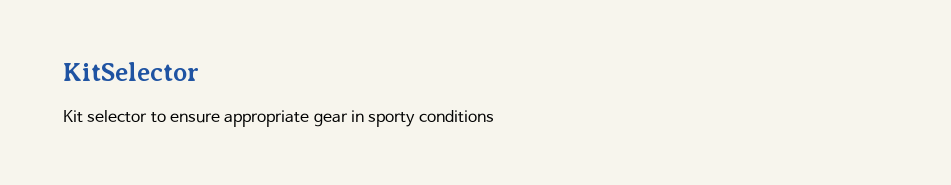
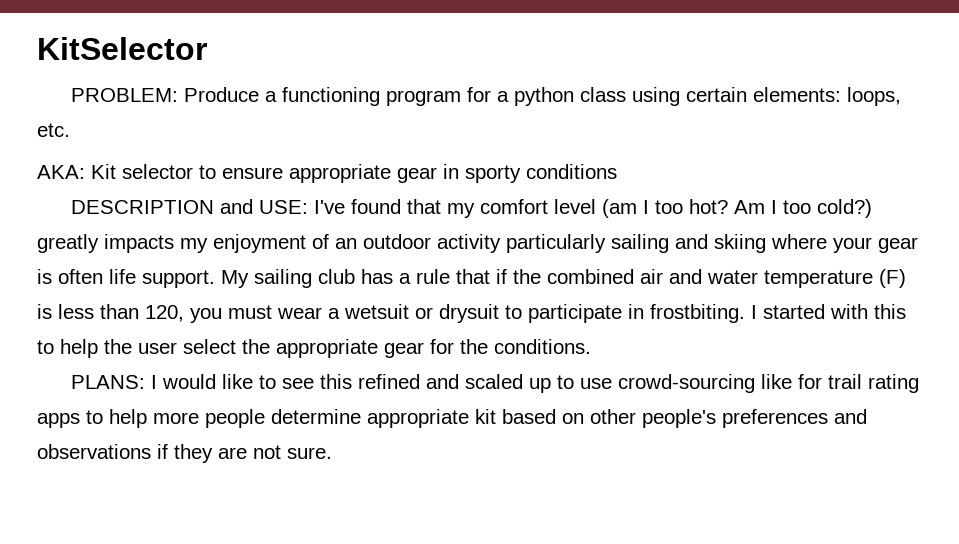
- Kit selector to ensure appropriate gear in sporty conditions
+ PROBLEM: Produce a functioning program for a python class using certain elements: loops, etc.
+ AKA: Kit selector to ensure appropriate gear in sporty conditions
+ DESCRIPTION and USE: I've found that my comfort level (am I too hot? Am I too cold?) greatly impacts my enjoyment of an outdoor activity particularly sailing and skiing where your gear is often life support. My sailing club has a rule that if the combined air and water temperature (F) is less than 120, you must wear a wetsuit or drysuit to participate in frostbiting. I started with this to help the user select the appropriate gear for the conditions.
+ PLANS: I would like to see this refined and scaled up to use crowd-sourcing like for trail rating apps to help more people determine appropriate kit based on other people's preferences and observations if they are not sure.

